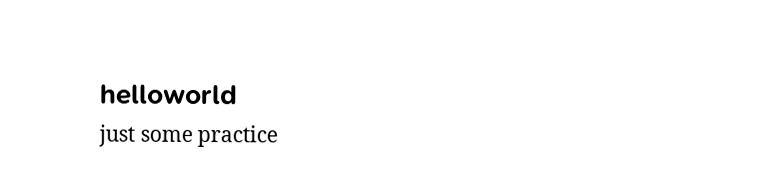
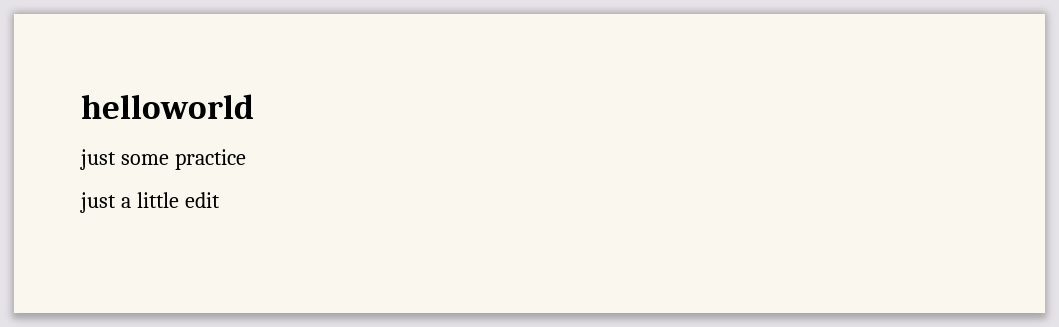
+ just a little edit

